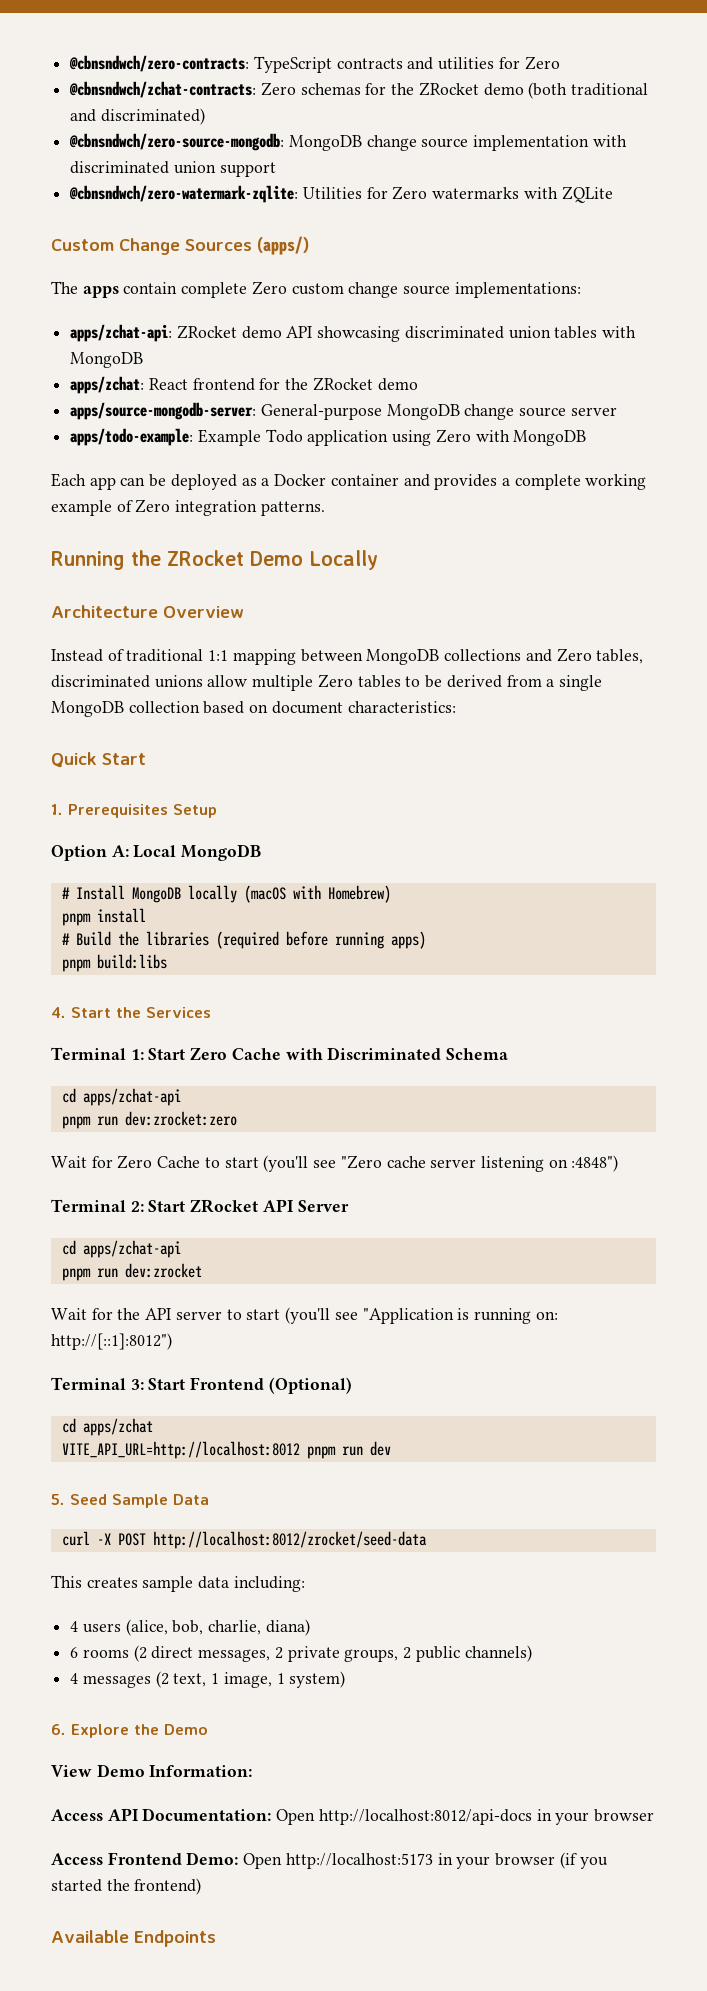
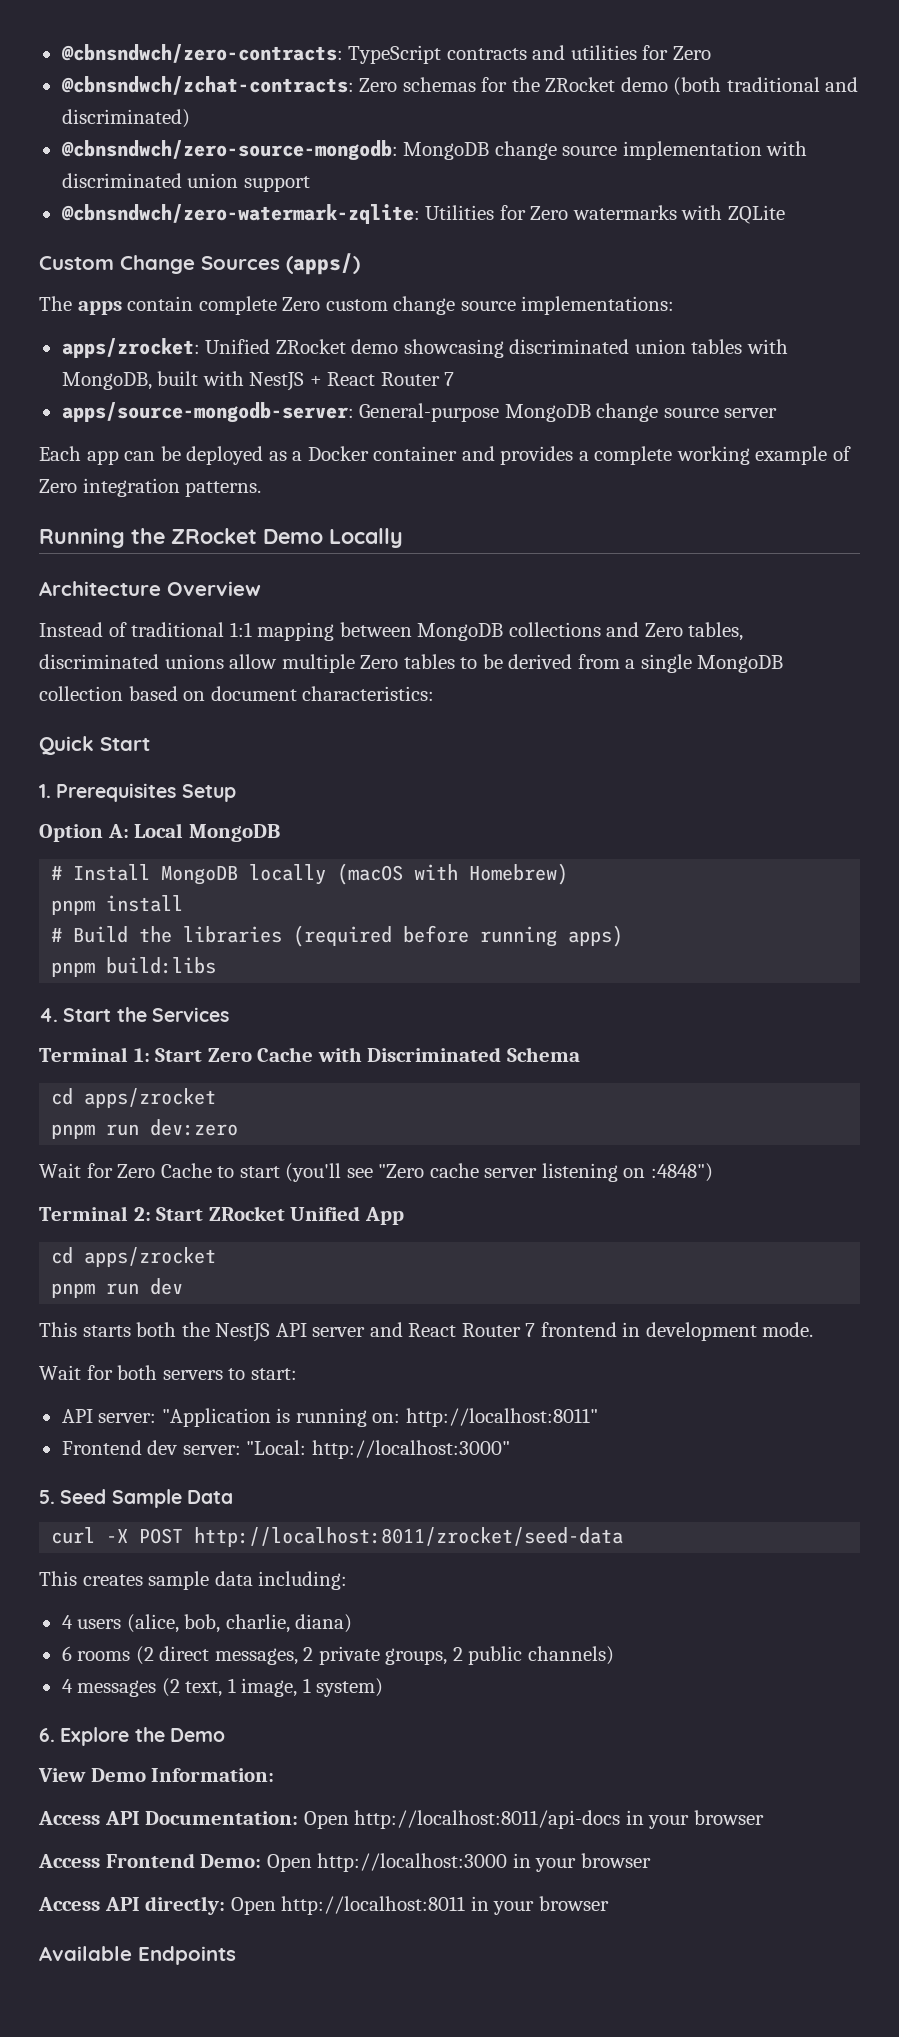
- apps/zchat-api: ZRocket demo API showcasing discriminated union tables with MongoDB
- apps/zchat: React frontend for the ZRocket demo
+ apps/zrocket: Unified ZRocket demo showcasing discriminated union tables with MongoDB, built with NestJS + React Router 7
- apps/todo-example: Example Todo application using Zero with MongoDB
  Terminal 1: Start Zero Cache with Discriminated Schema
- cd apps/zchat-api
- pnpm run dev:zrocket:zero
+ cd apps/zrocket
+ pnpm run dev:zero
- Terminal 2: Start ZRocket API Server
- cd apps/zchat-api
- pnpm run dev:zrocket
- Wait for the API server to start (you'll see "Application is running on: http://[::1]:8012")
- Terminal 3: Start Frontend (Optional)
- cd apps/zchat
- VITE_API_URL=http://localhost:8012 pnpm run dev
+ Terminal 2: Start ZRocket Unified App
+ cd apps/zrocket
+ pnpm run dev
+ This starts both the NestJS API server and React Router 7 frontend in development mode.
+ Wait for both servers to start:
+ API server: "Application is running on: http://localhost:8011"
+ Frontend dev server: "Local: http://localhost:3000"
- curl -X POST http://localhost:8012/zrocket/seed-data
+ curl -X POST http://localhost:8011/zrocket/seed-data
- Access API Documentation: Open http://localhost:8012/api-docs in your browser
+ Access API Documentation: Open http://localhost:8011/api-docs in your browser
- Access Frontend Demo: Open http://localhost:5173 in your browser (if you started the frontend)
+ Access Frontend Demo: Open http://localhost:3000 in your browser
+ Access API directly: Open http://localhost:8011 in your browser

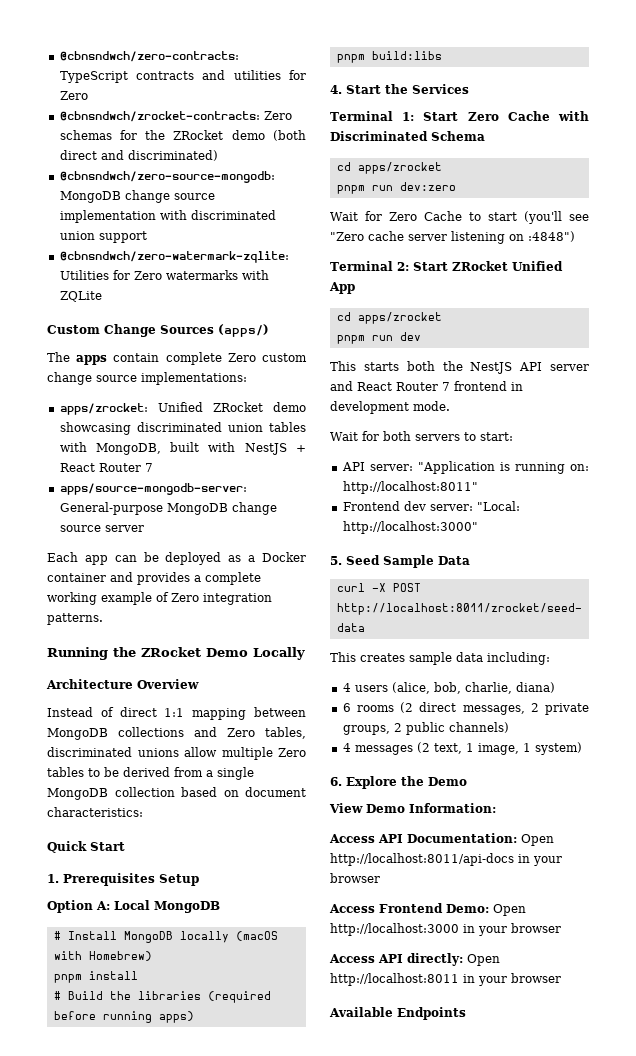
- @cbnsndwch/zchat-contracts: Zero schemas for the ZRocket demo (both traditional and discriminated)
+ @cbnsndwch/zrocket-contracts: Zero schemas for the ZRocket demo (both direct and discriminated)
- Instead of traditional 1:1 mapping between MongoDB collections and Zero tables, discriminated unions allow multiple Zero tables to be derived from a single MongoDB collection based on document characteristics:
+ Instead of direct 1:1 mapping between MongoDB collections and Zero tables, discriminated unions allow multiple Zero tables to be derived from a single MongoDB collection based on document characteristics:

